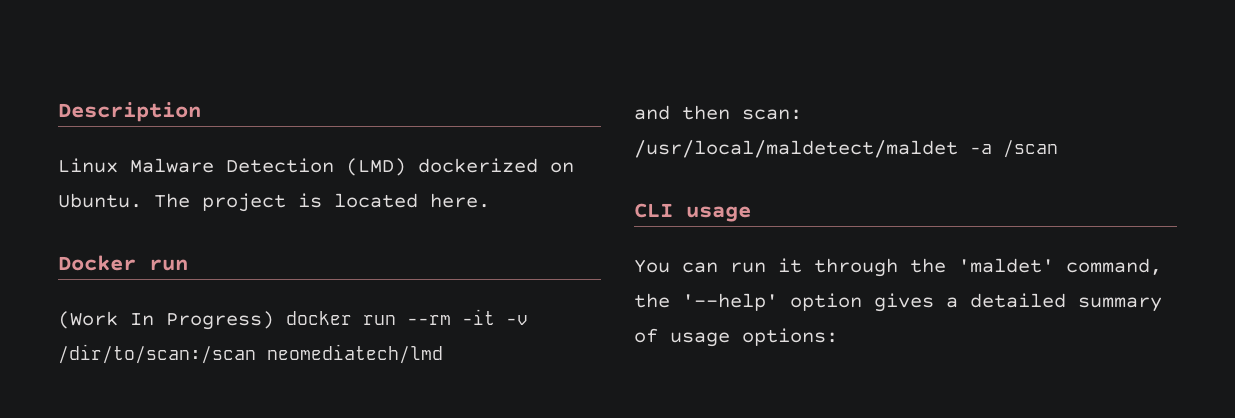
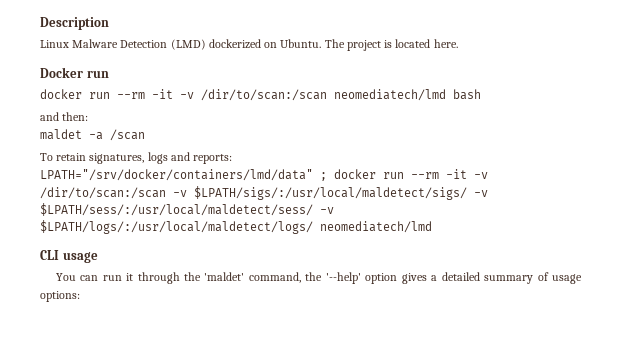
- (Work In Progress) docker run --rm -it -v /dir/to/scan:/scan neomediatech/lmd
- and then scan:
- /usr/local/maldetect/maldet -a /scan
+ docker run --rm -it -v /dir/to/scan:/scan neomediatech/lmd bash
+ and then:
+ maldet -a /scan
+ To retain signatures, logs and reports:
+ LPATH="/srv/docker/containers/lmd/data" ; docker run --rm -it -v /dir/to/scan:/scan -v $LPATH/sigs/:/usr/local/maldetect/sigs/ -v $LPATH/sess/:/usr/local/maldetect/sess/ -v $LPATH/logs/:/usr/local/maldetect/logs/ neomediatech/lmd

